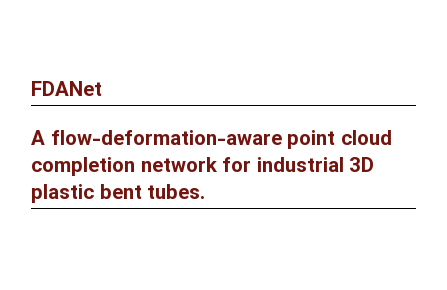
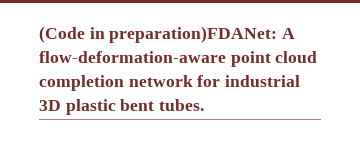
- FDANet
- A flow-deformation-aware point cloud completion network for industrial 3D plastic bent tubes.
+ (Code in preparation)FDANet: A flow-deformation-aware point cloud completion network for industrial 3D plastic bent tubes.

